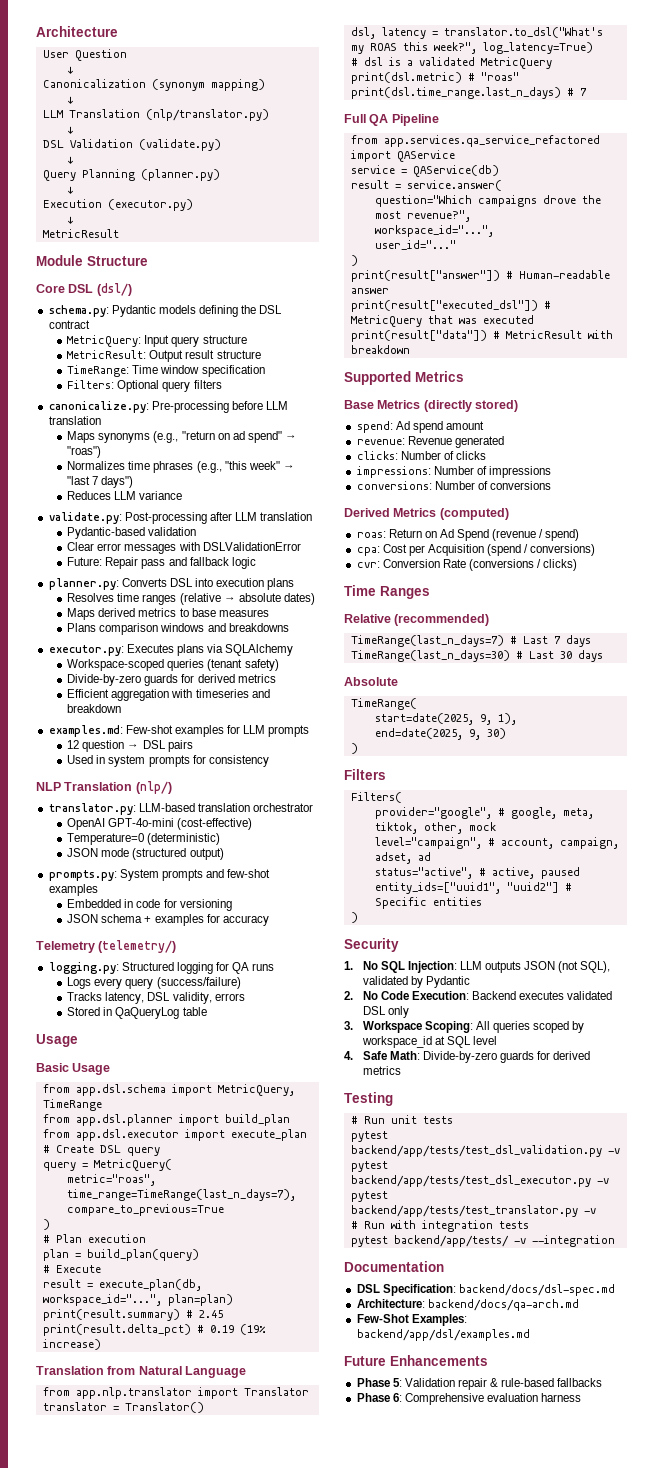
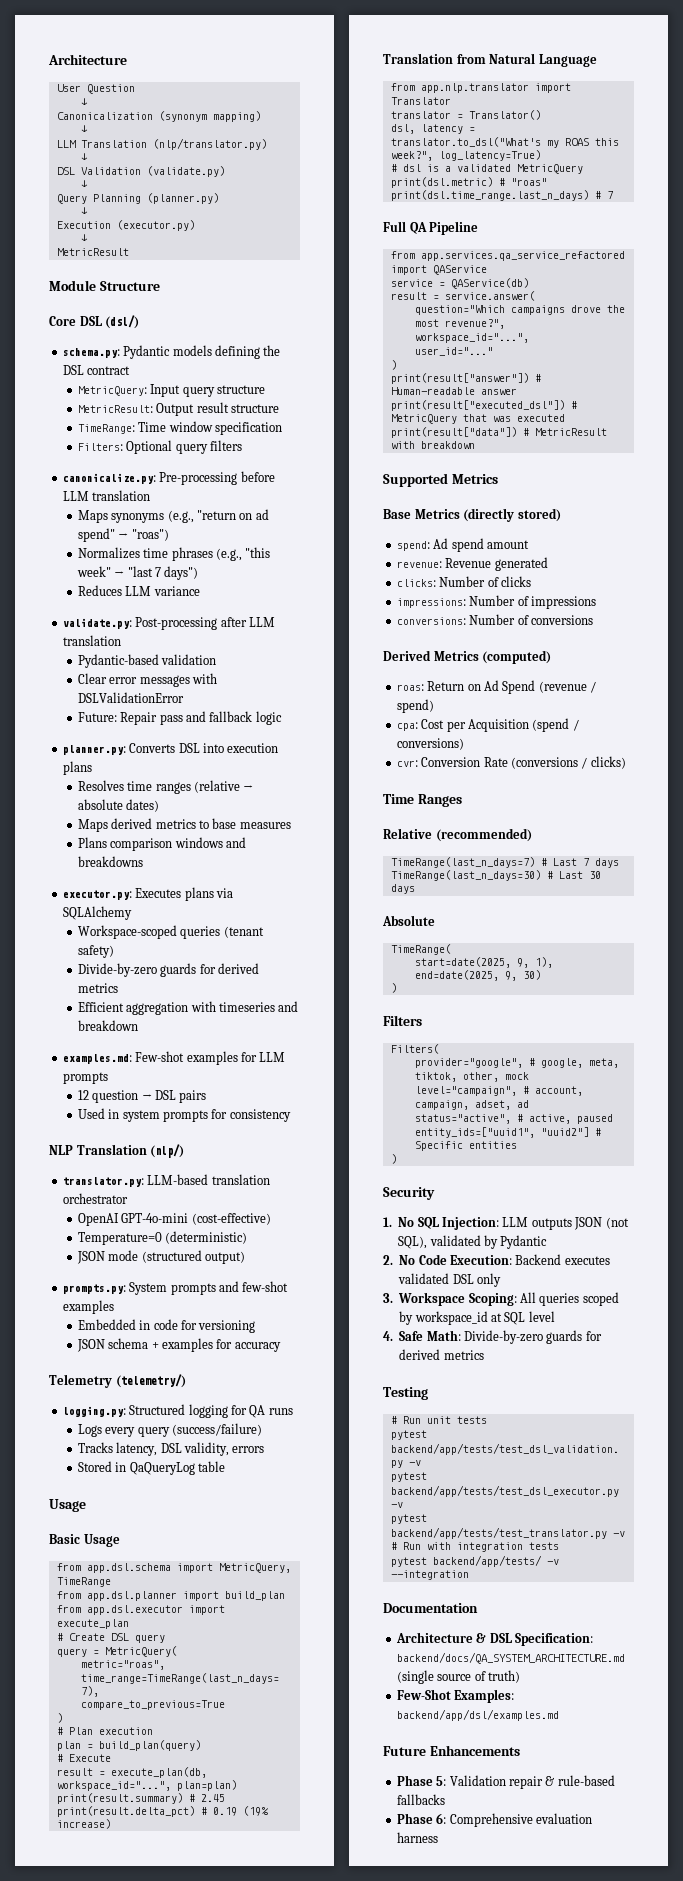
- DSL Specification: backend/docs/dsl-spec.md
- Architecture: backend/docs/qa-arch.md
+ Architecture & DSL Specification: backend/docs/QA_SYSTEM_ARCHITECTURE.md (single source of truth)

